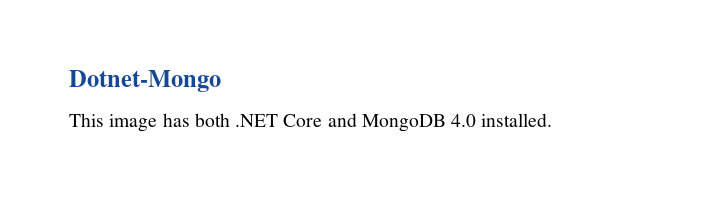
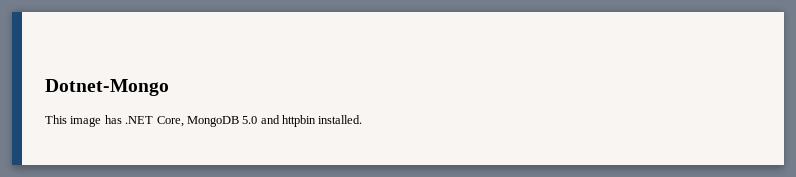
- This image has both .NET Core and MongoDB 4.0 installed.
+ This image has .NET Core, MongoDB 5.0 and httpbin installed.

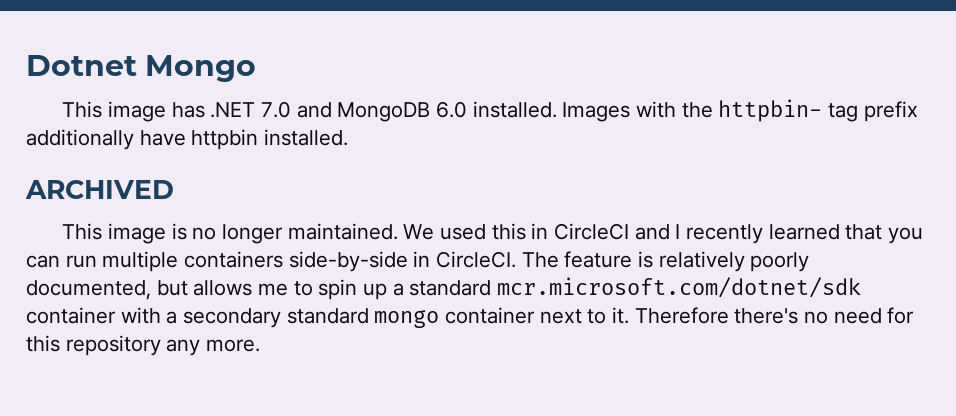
- Dotnet-Mongo
+ Dotnet Mongo
- This image has .NET Core, MongoDB 5.0 and httpbin installed.
+ This image has .NET 7.0 and MongoDB 6.0 installed. Images with the httpbin- tag prefix additionally have httpbin installed.
+ ARCHIVED
+ This image is no longer maintained. We used this in CircleCI and I recently learned that you can run multiple containers side-by-side in CircleCI. The feature is relatively poorly documented, but allows me to spin up a standard mcr.microsoft.com/dotnet/sdk container with a secondary standard mongo container next to it. Therefore there's no need for this repository any more.

